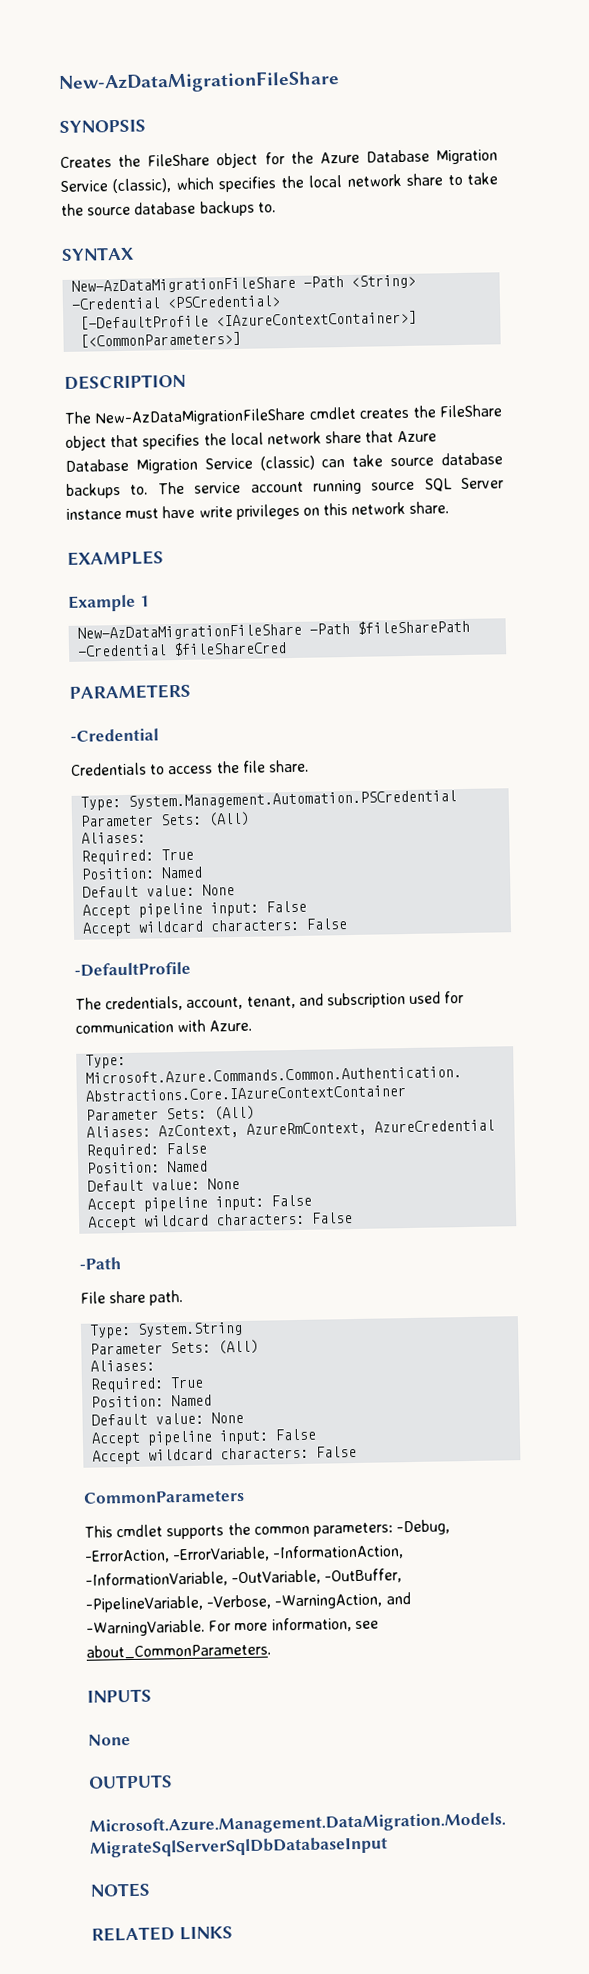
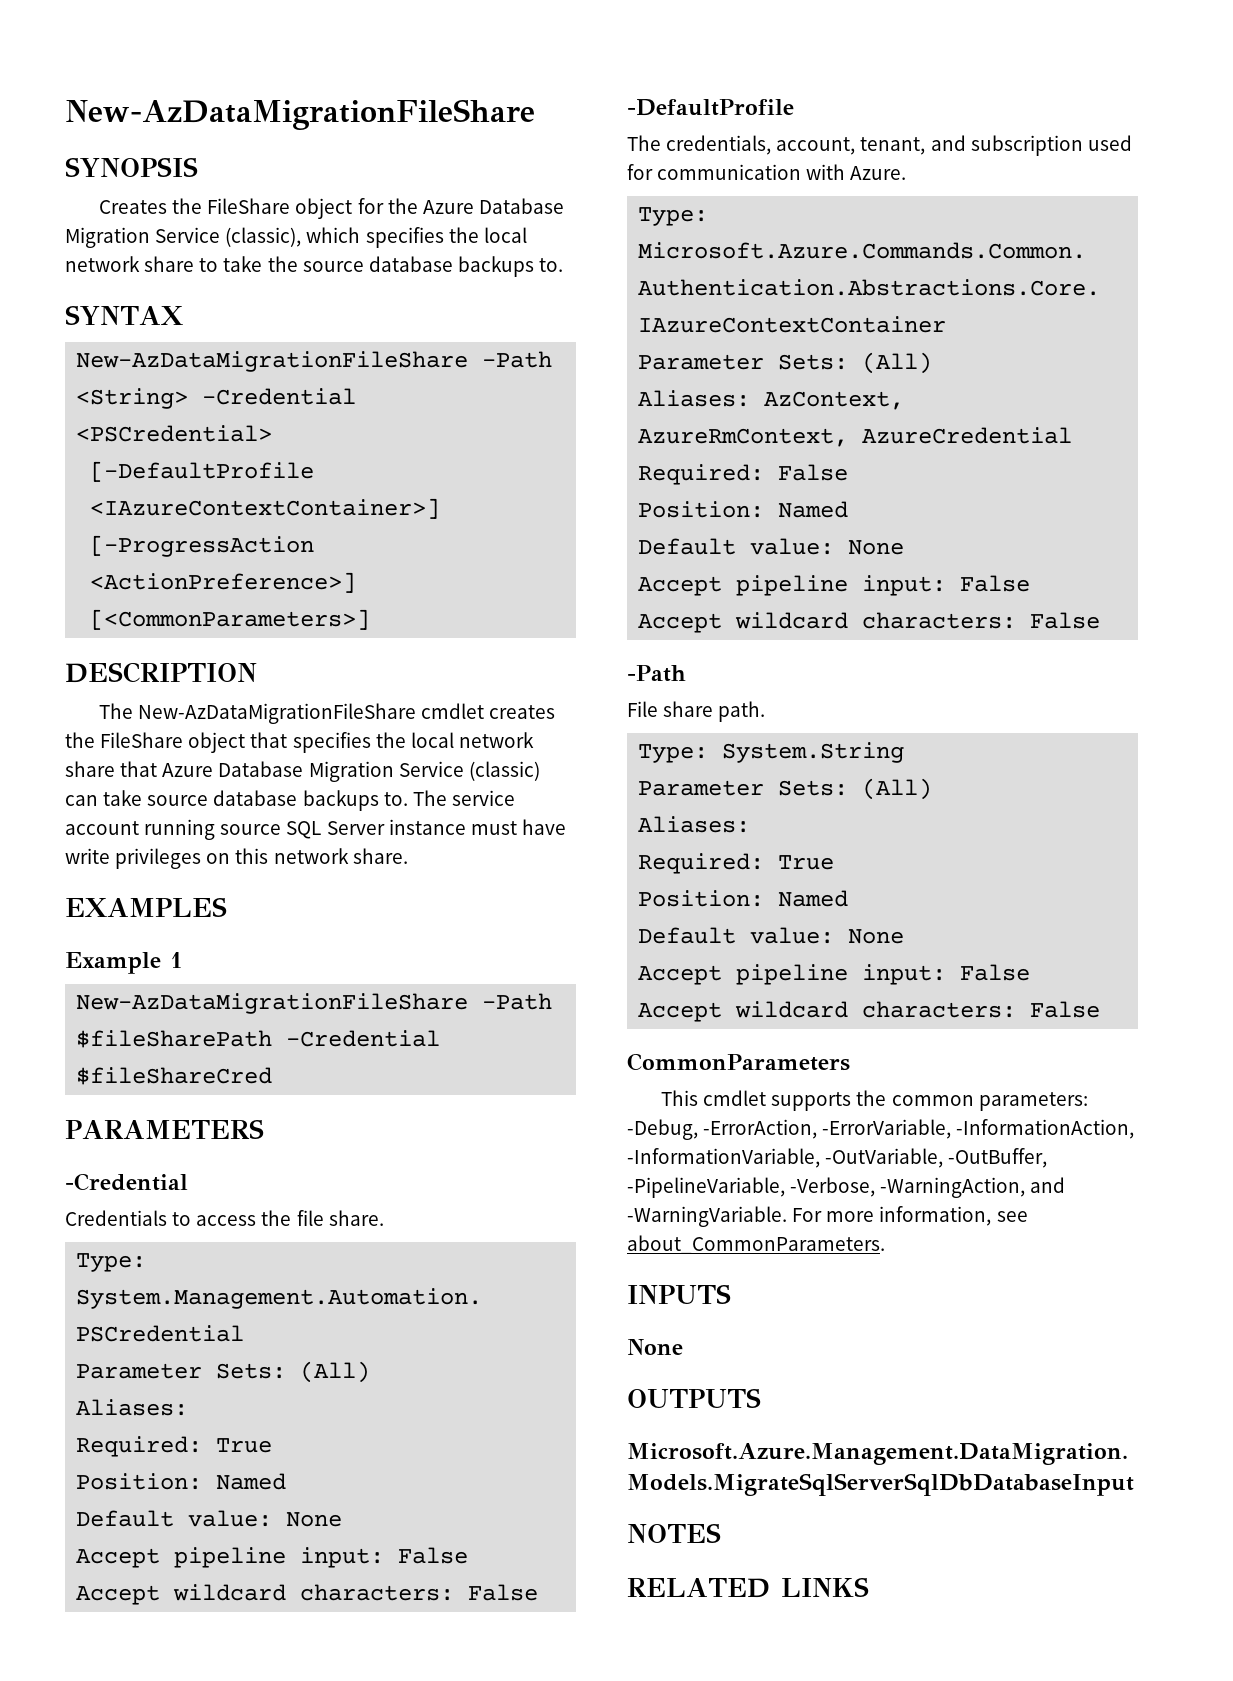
- [-DefaultProfile <IAzureContextContainer>] [<CommonParameters>]
+ [-DefaultProfile <IAzureContextContainer>] [-ProgressAction <ActionPreference>] [<CommonParameters>]

